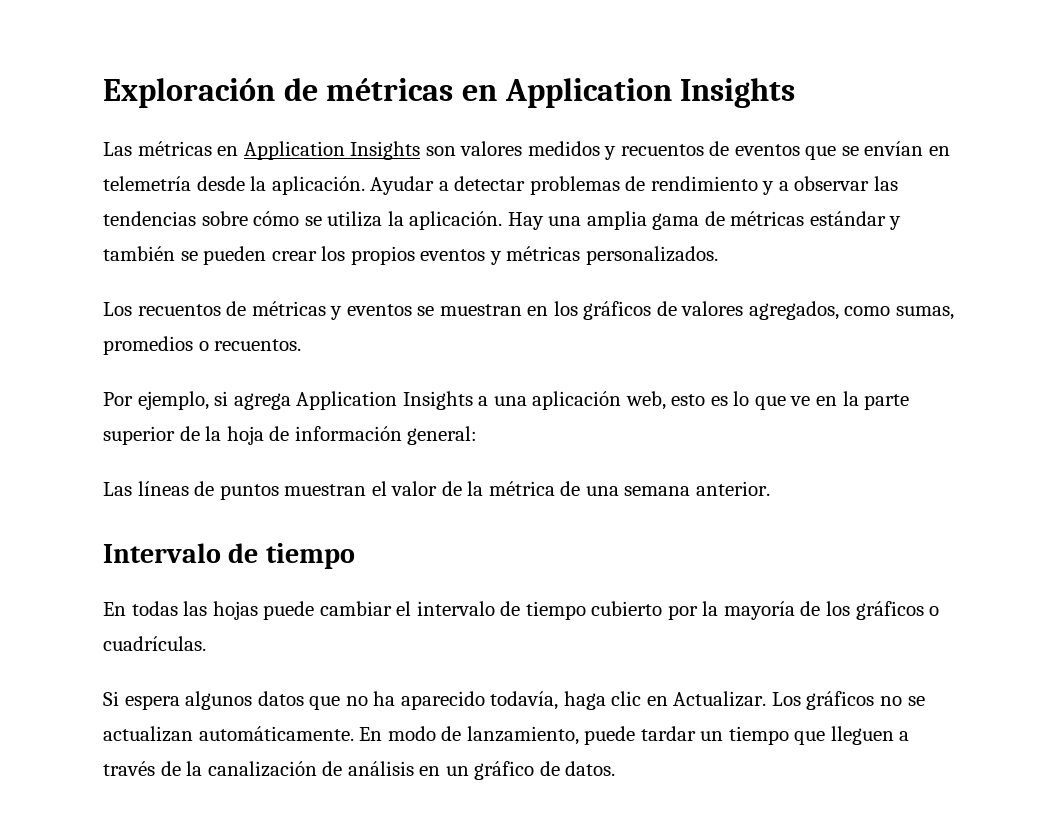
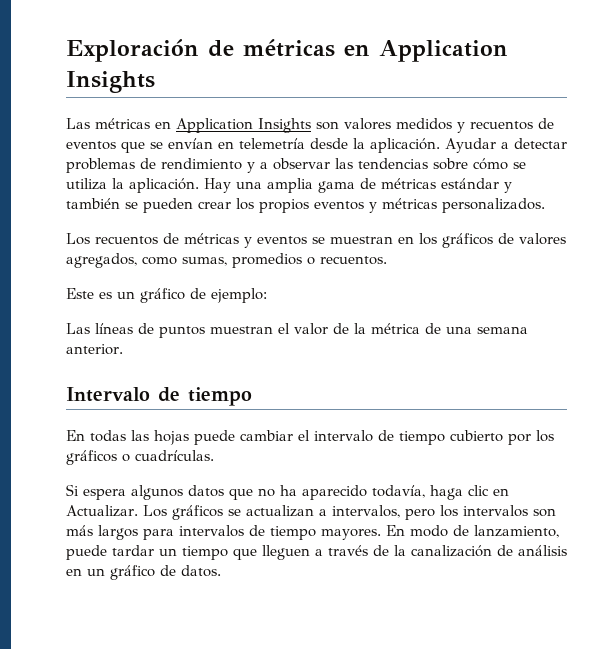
- Por ejemplo, si agrega Application Insights a una aplicación web, esto es lo que ve en la parte superior de la hoja de información general:
+ Este es un gráfico de ejemplo:
- En todas las hojas puede cambiar el intervalo de tiempo cubierto por la mayoría de los gráficos o cuadrículas.
+ En todas las hojas puede cambiar el intervalo de tiempo cubierto por los gráficos o cuadrículas.
- Los gráficos no se actualizan automáticamente.
+ Los gráficos se actualizan a intervalos, pero los intervalos son más largos para intervalos de tiempo mayores.

